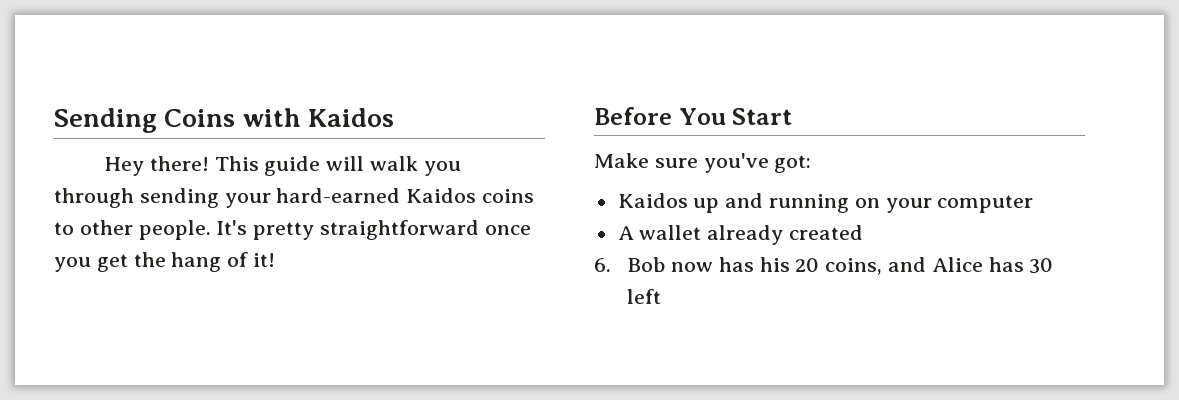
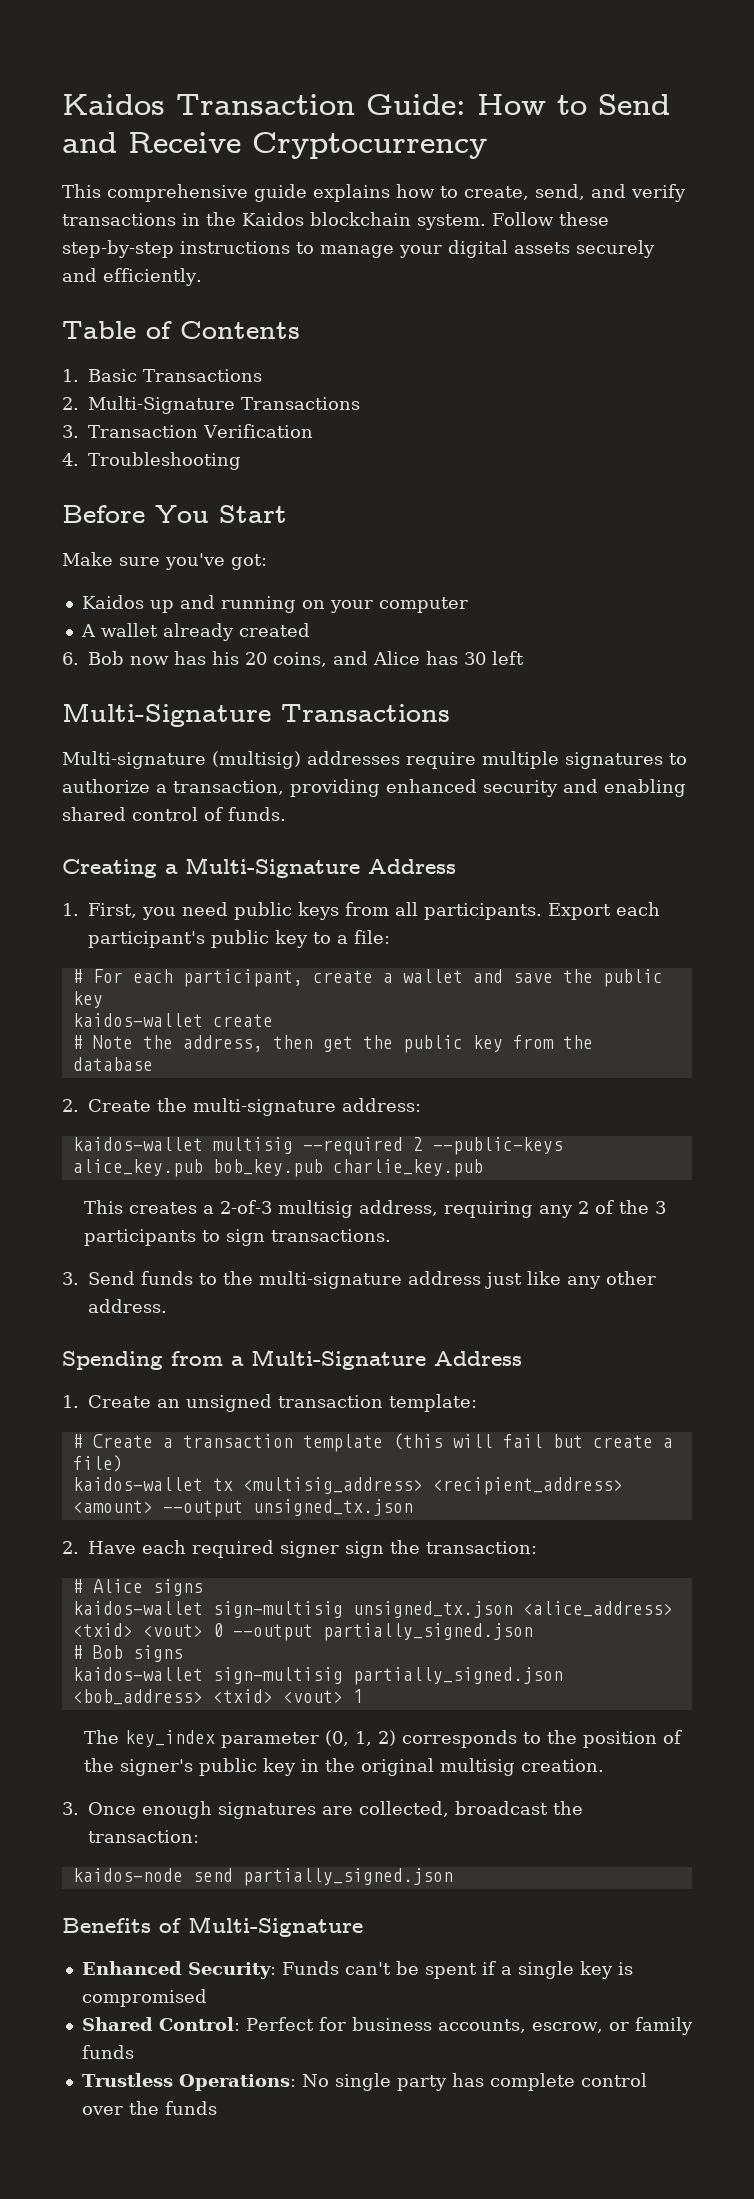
- Sending Coins with Kaidos
- Hey there! This guide will walk you through sending your hard-earned Kaidos coins to other people. It's pretty straightforward once you get the hang of it!
+ Kaidos Transaction Guide: How to Send and Receive Cryptocurrency
+ This comprehensive guide explains how to create, send, and verify transactions in the Kaidos blockchain system. Follow these step-by-step instructions to manage your digital assets securely and efficiently.
+ Table of Contents
+ 1. Basic Transactions
+ 2. Multi-Signature Transactions
+ 3. Transaction Verification
+ 4. Troubleshooting
  6. Bob now has his 20 coins, and Alice has 30 left
+ Multi-Signature Transactions
+ Multi-signature (multisig) addresses require multiple signatures to authorize a transaction, providing enhanced security and enabling shared control of funds.
+ Creating a Multi-Signature Address
+ 1. First, you need public keys from all participants. Export each participant's public key to a file:
+ # For each participant, create a wallet and save the public key
+ kaidos-wallet create
+ # Note the address, then get the public key from the database
+ 2. Create the multi-signature address:
+ kaidos-wallet multisig --required 2 --public-keys alice_key.pub bob_key.pub charlie_key.pub
+ This creates a 2-of-3 multisig address, requiring any 2 of the 3 participants to sign transactions.
+ 3. Send funds to the multi-signature address just like any other address.
+ Spending from a Multi-Signature Address
+ 1. Create an unsigned transaction template:
+ # Create a transaction template (this will fail but create a file)
+ kaidos-wallet tx <multisig_address> <recipient_address> <amount> --output unsigned_tx.json
+ 2. Have each required signer sign the transaction:
+ # Alice signs
+ kaidos-wallet sign-multisig unsigned_tx.json <alice_address> <txid> <vout> 0 --output partially_signed.json
+ # Bob signs
+ kaidos-wallet sign-multisig partially_signed.json <bob_address> <txid> <vout> 1
+ The key_index parameter (0, 1, 2) corresponds to the position of the signer's public key in the original multisig creation.
+ 3. Once enough signatures are collected, broadcast the transaction:
+ kaidos-node send partially_signed.json
+ Benefits of Multi-Signature
+ Enhanced Security: Funds can't be spent if a single key is compromised
+ Shared Control: Perfect for business accounts, escrow, or family funds
+ Trustless Operations: No single party has complete control over the funds

